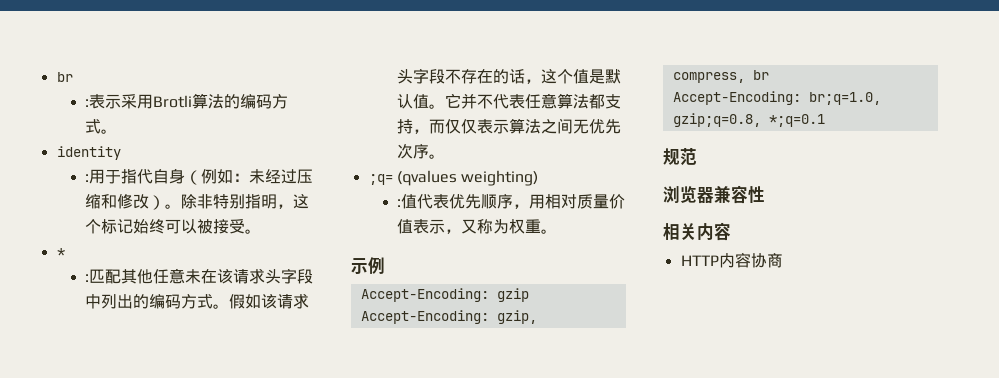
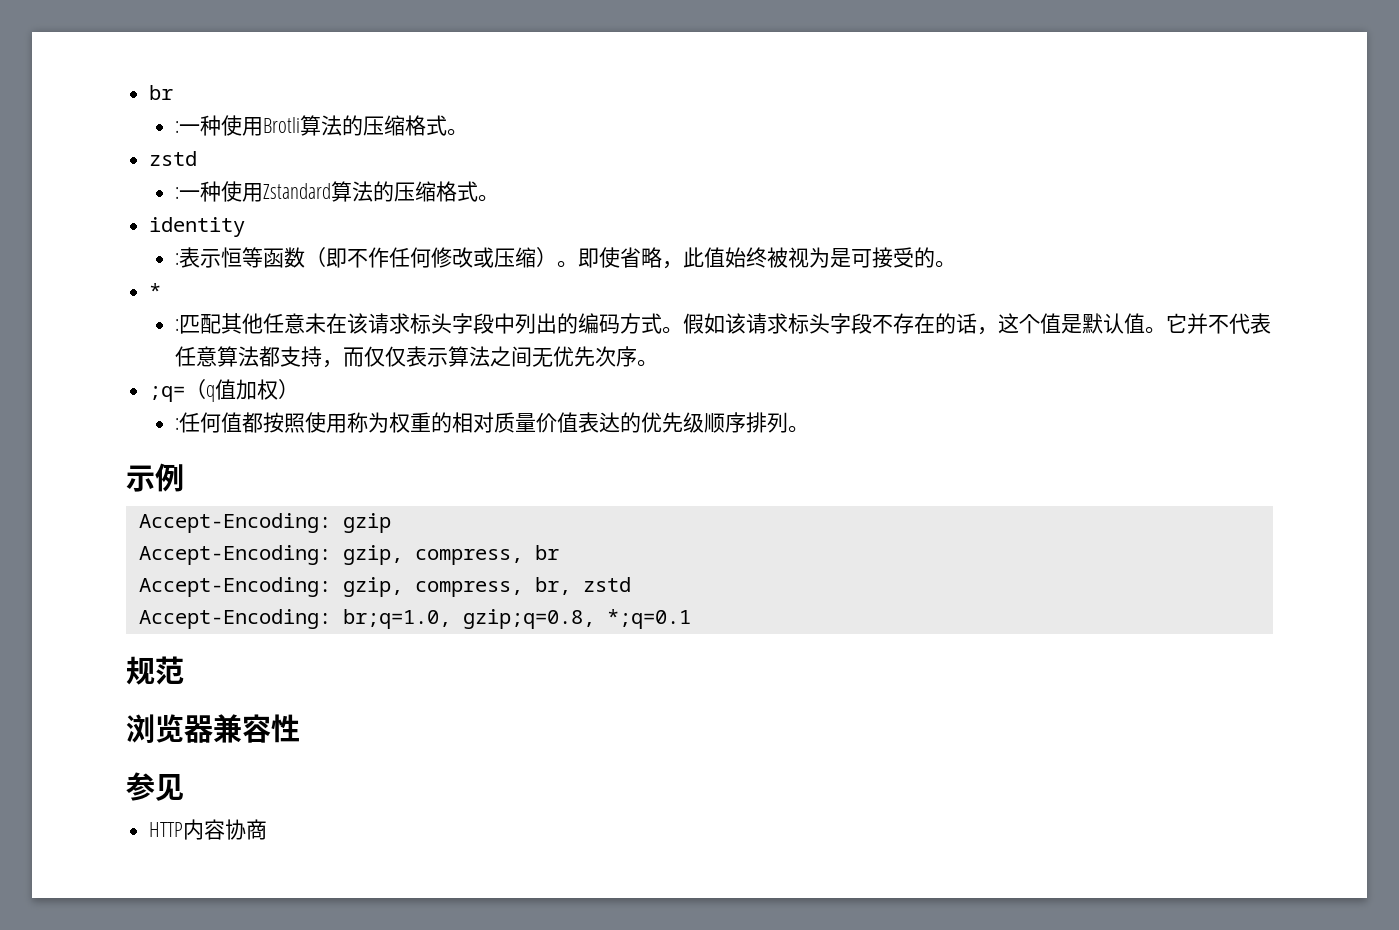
- :表示采用Brotli算法的编码方式。
+ :一种使用Brotli算法的压缩格式。
+ zstd
+ :一种使用Zstandard算法的压缩格式。
  identity
- :用于指代自身（例如：未经过压缩和修改）。除非特别指明，这个标记始终可以被接受。
+ :表示恒等函数（即不作任何修改或压缩）。即使省略，此值始终被视为是可接受的。
- :匹配其他任意未在该请求头字段中列出的编码方式。
+ :匹配其他任意未在该请求标头字段中列出的编码方式。
- 假如该请求头字段不存在的话，这个值是默认值。
+ 假如该请求标头字段不存在的话，这个值是默认值。
- ;q= (qvalues weighting)
- :值代表优先顺序，用相对质量价值表示，又称为权重。
+ ;q=（q值加权）
+ :任何值都按照使用称为权重的相对质量价值表达的优先级顺序排列。
+ Accept-Encoding: gzip, compress, br, zstd
- 相关内容
+ 参见

